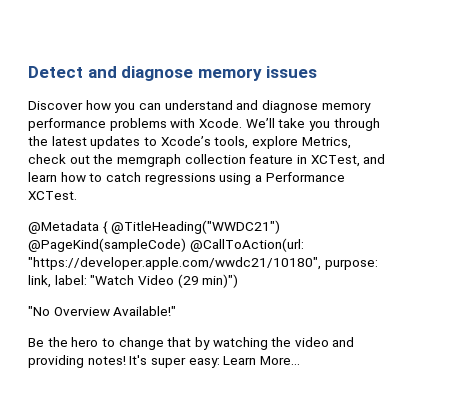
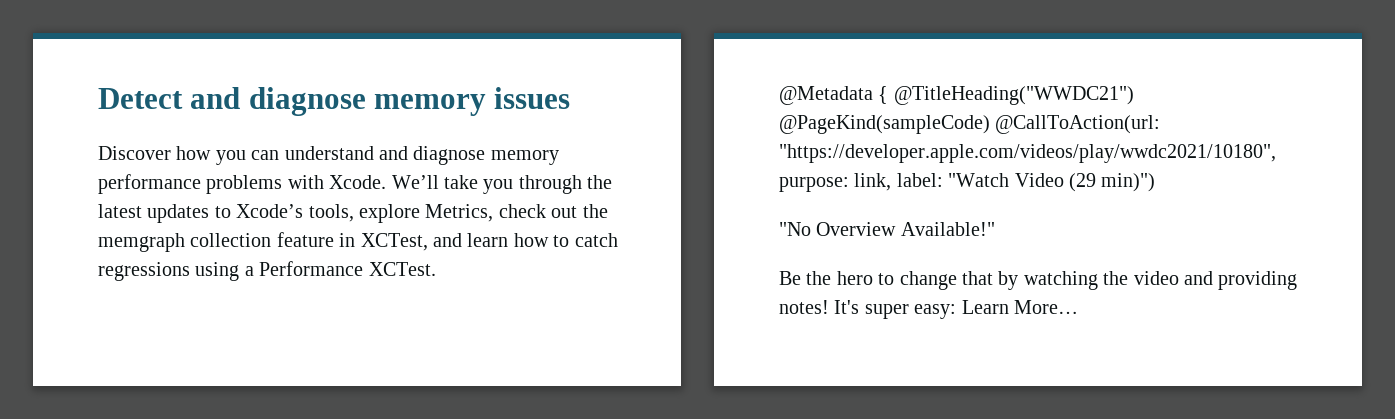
- @Metadata { @TitleHeading("WWDC21") @PageKind(sampleCode) @CallToAction(url: "https://developer.apple.com/wwdc21/10180", purpose: link, label: "Watch Video (29 min)")
+ @Metadata { @TitleHeading("WWDC21") @PageKind(sampleCode) @CallToAction(url: "https://developer.apple.com/videos/play/wwdc2021/10180", purpose: link, label: "Watch Video (29 min)")

